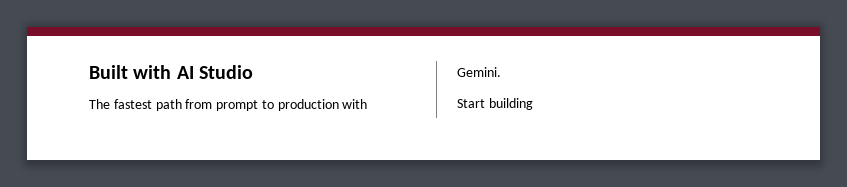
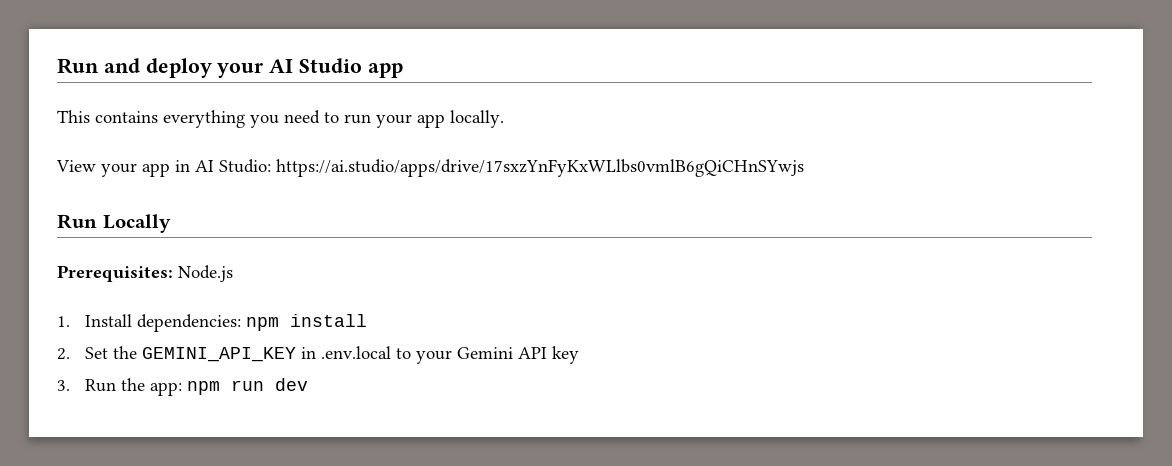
- Built with AI Studio
- The fastest path from prompt to production with Gemini.
- Start building
+ Run and deploy your AI Studio app
+ This contains everything you need to run your app locally.
+ View your app in AI Studio: https://ai.studio/apps/drive/17sxzYnFyKxWLlbs0vmlB6gQiCHnSYwjs
+ Run Locally
+ Prerequisites: Node.js
+ 1. Install dependencies: npm install
+ 2. Set the GEMINI_API_KEY in .env.local to your Gemini API key
+ 3. Run the app: npm run dev

